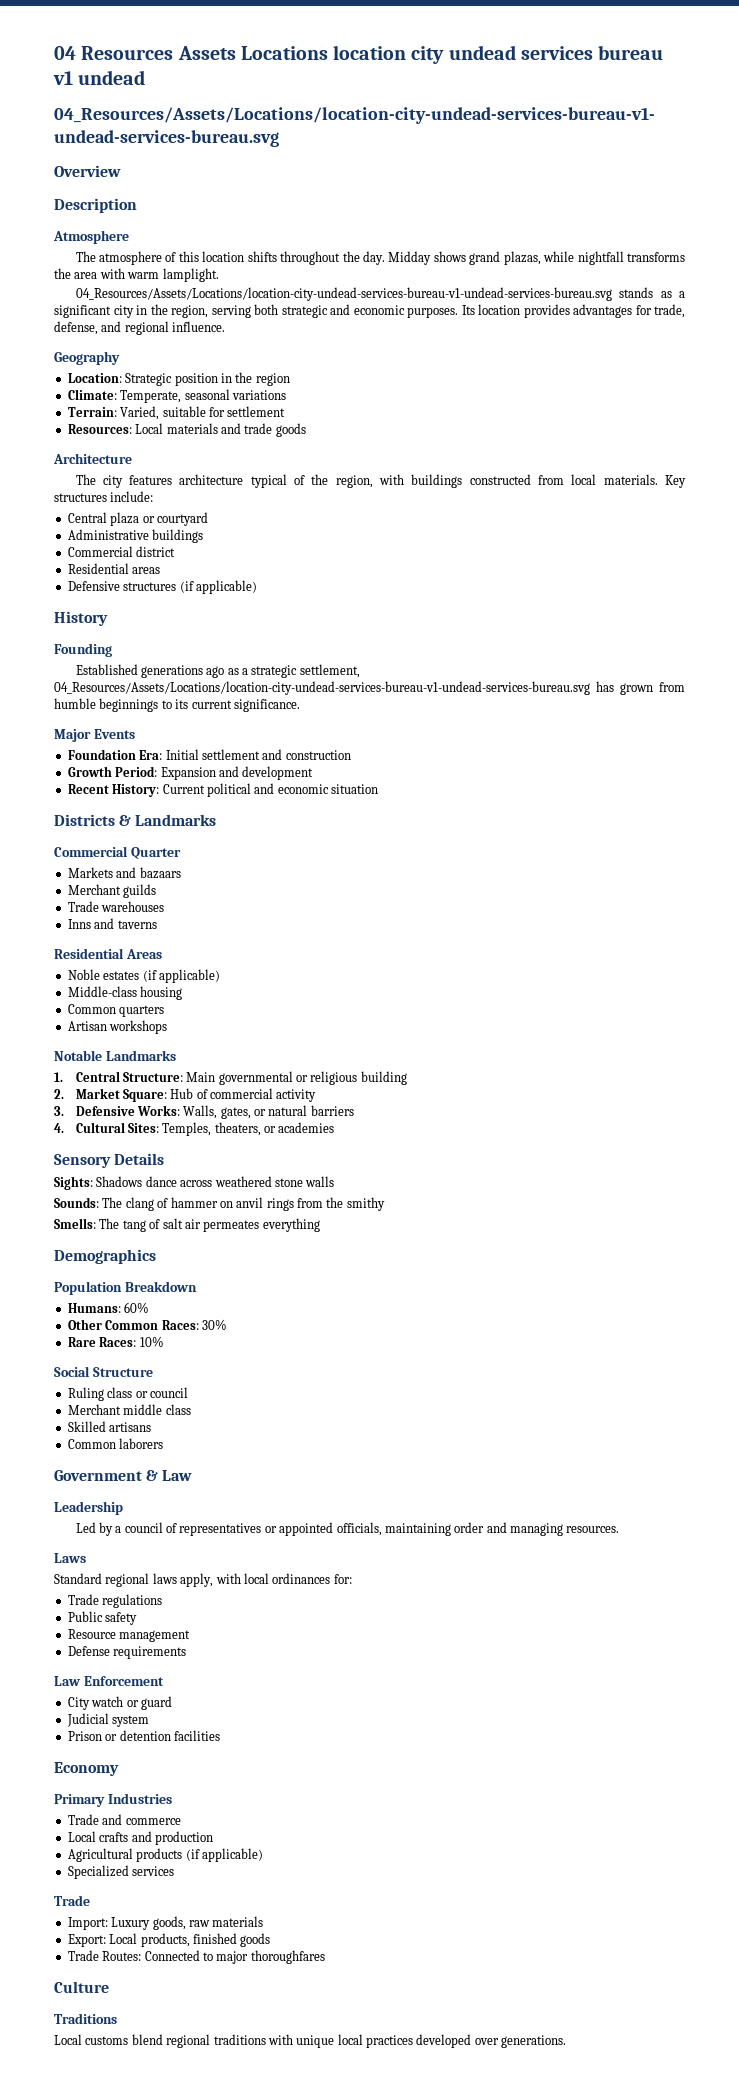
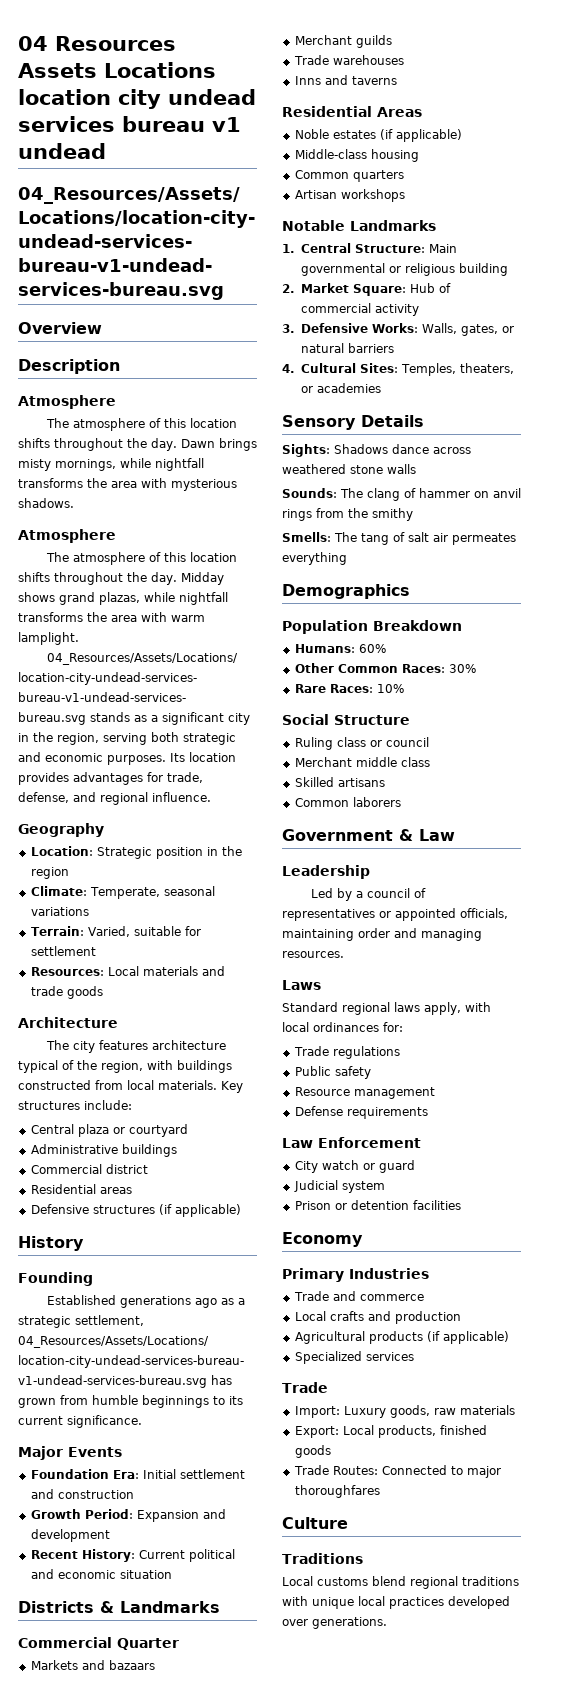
+ The atmosphere of this location shifts throughout the day. Dawn brings misty mornings, while nightfall transforms the area with mysterious shadows.
+ Atmosphere

